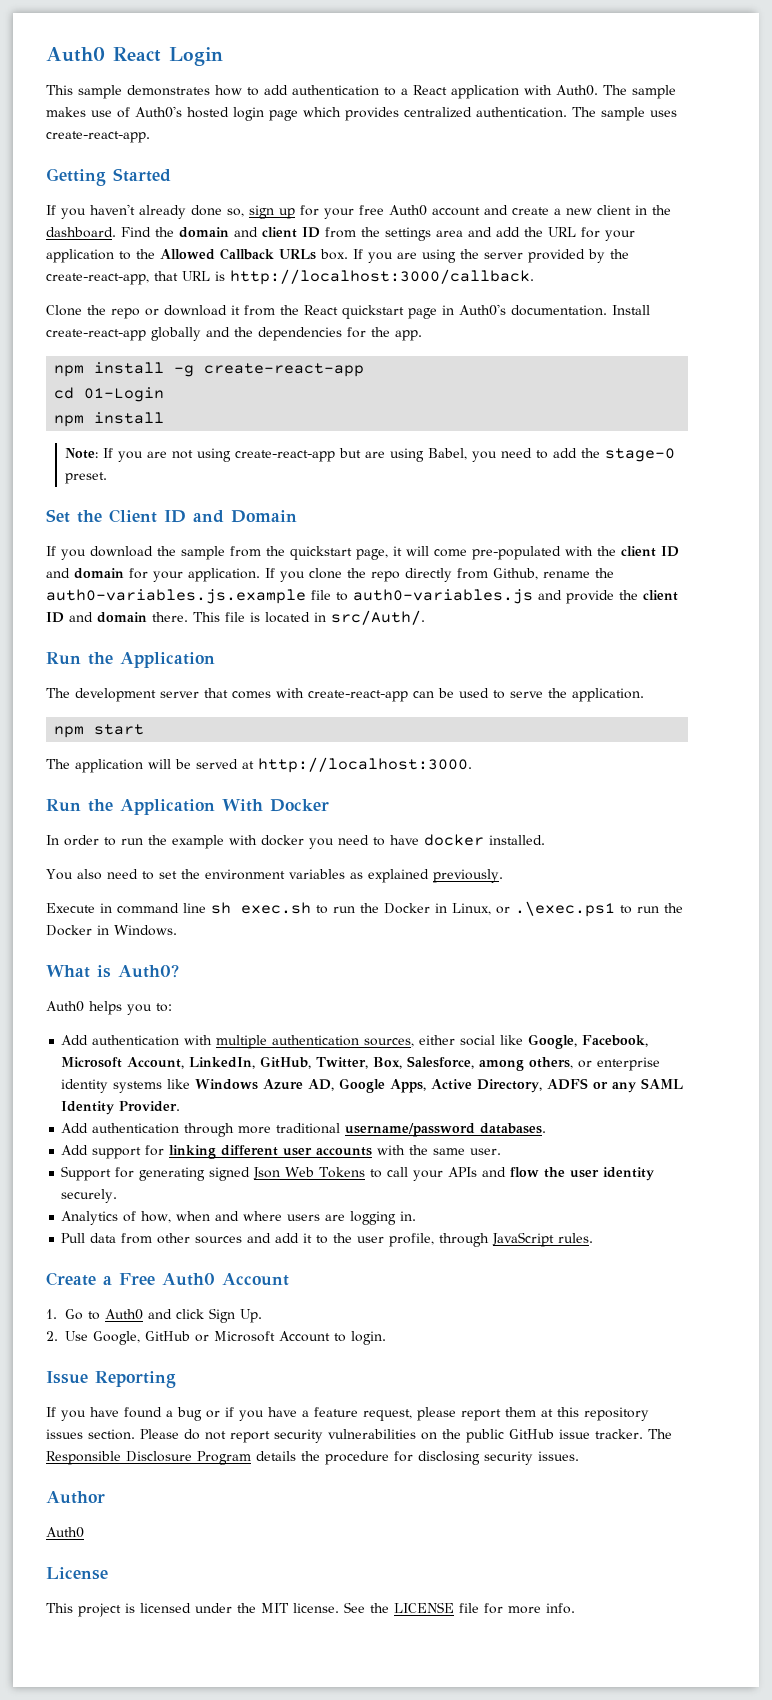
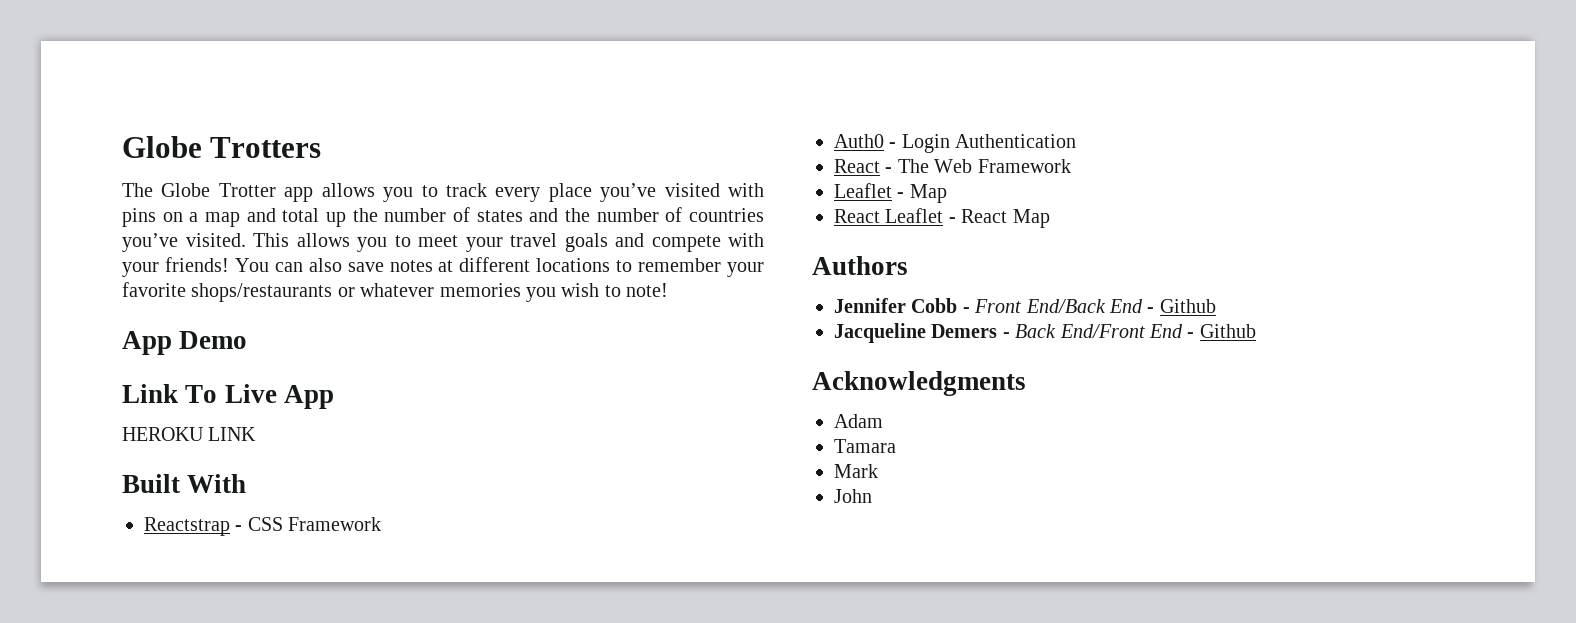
- Auth0 React Login
- This sample demonstrates how to add authentication to a React application with Auth0. The sample makes use of Auth0's hosted login page which provides centralized authentication. The sample uses create-react-app.
- Getting Started
- If you haven't already done so, sign up for your free Auth0 account and create a new client in the dashboard. Find the domain and client ID from the settings area and add the URL for your application to the Allowed Callback URLs box. If you are using the server provided by the create-react-app, that URL is http://localhost:3000/callback.
- Clone the repo or download it from the React quickstart page in Auth0's documentation. Install create-react-app globally and the dependencies for the app.
- npm install -g create-react-app
- cd 01-Login
- npm install
- Note: If you are not using create-react-app but are using Babel, you need to add the stage-0 preset.
- Set the Client ID and Domain
- If you download the sample from the quickstart page, it will come pre-populated with the client ID and domain for your application. If you clone the repo directly from Github, rename the auth0-variables.js.example file to auth0-variables.js and provide the client ID and domain there. This file is located in src/Auth/.
- Run the Application
- The development server that comes with create-react-app can be used to serve the application.
- npm start
- The application will be served at http://localhost:3000.
- Run the Application With Docker
- In order to run the example with docker you need to have docker installed.
- You also need to set the environment variables as explained previously.
- Execute in command line sh exec.sh to run the Docker in Linux, or .\exec.ps1 to run the Docker in Windows.
- What is Auth0?
- Auth0 helps you to:
- Add authentication with multiple authentication sources, either social like Google, Facebook, Microsoft Account, LinkedIn, GitHub, Twitter, Box, Salesforce, among others, or enterprise identity systems like Windows Azure AD, Google Apps, Active Directory, ADFS or any SAML Identity Provider.
- Add authentication through more traditional username/password databases.
- Add support for linking different user accounts with the same user.
- Support for generating signed Json Web Tokens to call your APIs and flow the user identity securely.
- Analytics of how, when and where users are logging in.
- Pull data from other sources and add it to the user profile, through JavaScript rules.
- Create a Free Auth0 Account
- 1. Go to Auth0 and click Sign Up.
- 2. Use Google, GitHub or Microsoft Account to login.
- Issue Reporting
- If you have found a bug or if you have a feature request, please report them at this repository issues section. Please do not report security vulnerabilities on the public GitHub issue tracker. The Responsible Disclosure Program details the procedure for disclosing security issues.
- Author
- Auth0
- License
- This project is licensed under the MIT license. See the LICENSE file for more info.
+ Globe Trotters
+ The Globe Trotter app allows you to track every place you’ve visited with pins on a map and total up the number of states and the number of countries you’ve visited. This allows you to meet your travel goals and compete with your friends! You can also save notes at different locations to remember your favorite shops/restaurants or whatever memories you wish to note!
+ App Demo
+ Link To Live App
+ HEROKU LINK
+ Built With
+ Reactstrap - CSS Framework
+ Auth0 - Login Authentication
+ React - The Web Framework
+ Leaflet - Map
+ React Leaflet - React Map
+ Authors
+ Jennifer Cobb - Front End/Back End - Github
+ Jacqueline Demers - Back End/Front End - Github
+ Acknowledgments
+ Adam
+ Tamara
+ Mark
+ John

